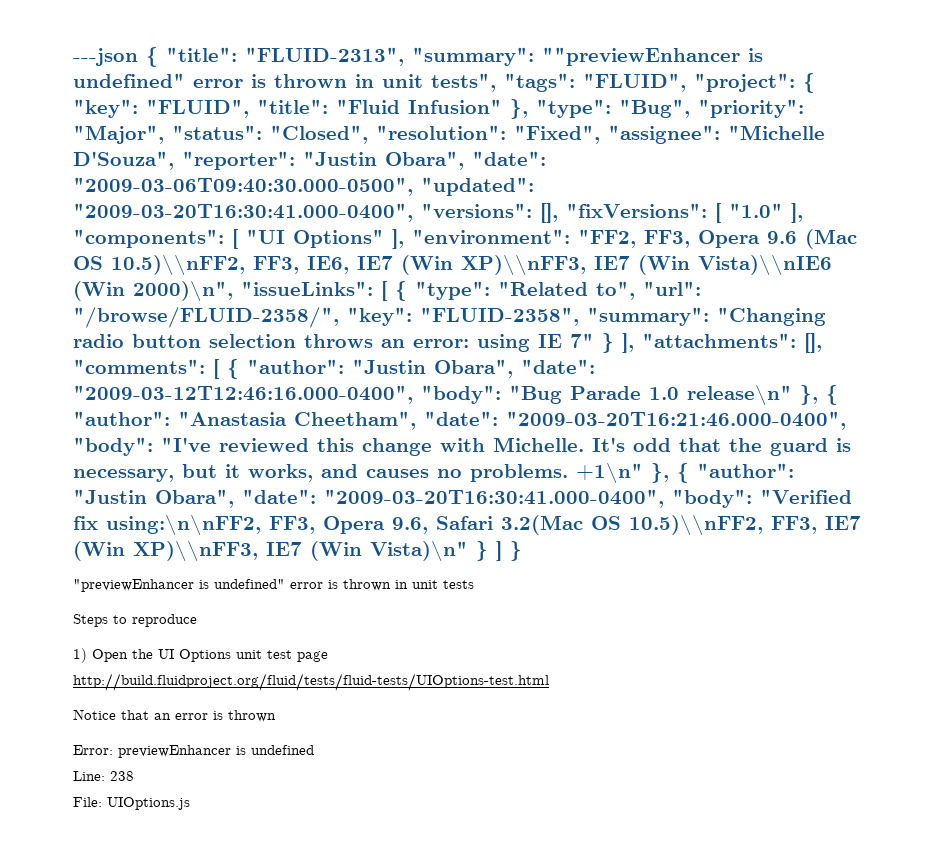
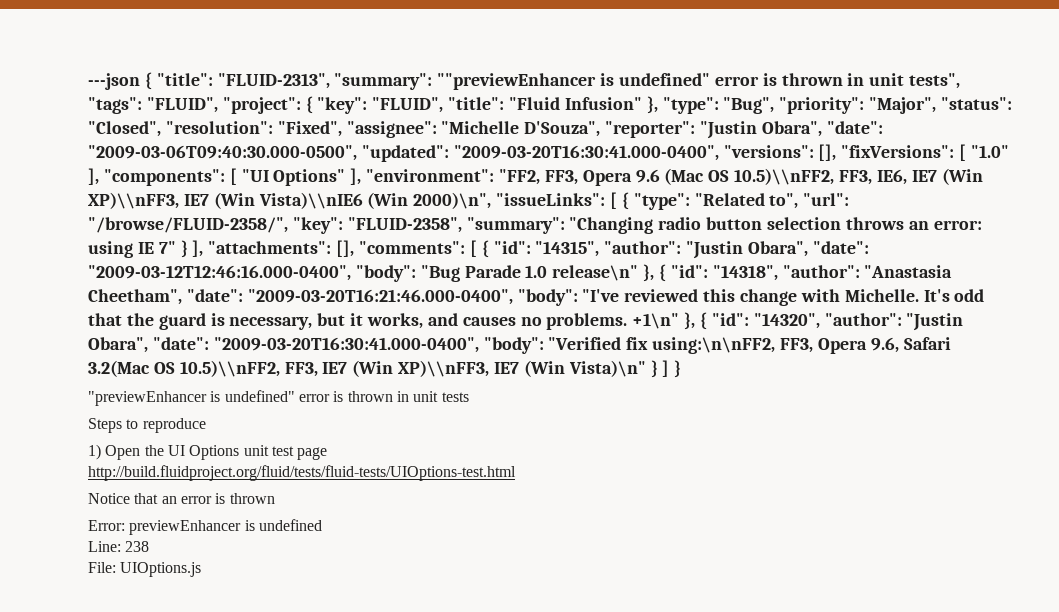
- [ { "author":
+ [ { "id": "14315", "author":
- "Bug Parade 1.0 release\n" }, { "author":
+ "Bug Parade 1.0 release\n" }, { "id": "14318", "author":
- +1\n" }, { "author": "Justin Obara", "date": "2009-03-20T16:30:41.000-0400", "body": "Verified fix using:\n\nFF2, FF3, Opera 9.6, Safari 3.2(Mac OS 10.5)\\nFF2, FF3, IE7 (Win XP)\\nFF3, IE7 (Win Vista)\n" } ] }
+ +1\n" }, { "id": "14320", "author": "Justin Obara", "date": "2009-03-20T16:30:41.000-0400", "body": "Verified fix using:\n\nFF2, FF3, Opera 9.6, Safari 3.2(Mac OS 10.5)\\nFF2, FF3, IE7 (Win XP)\\nFF3, IE7 (Win Vista)\n" } ] }

